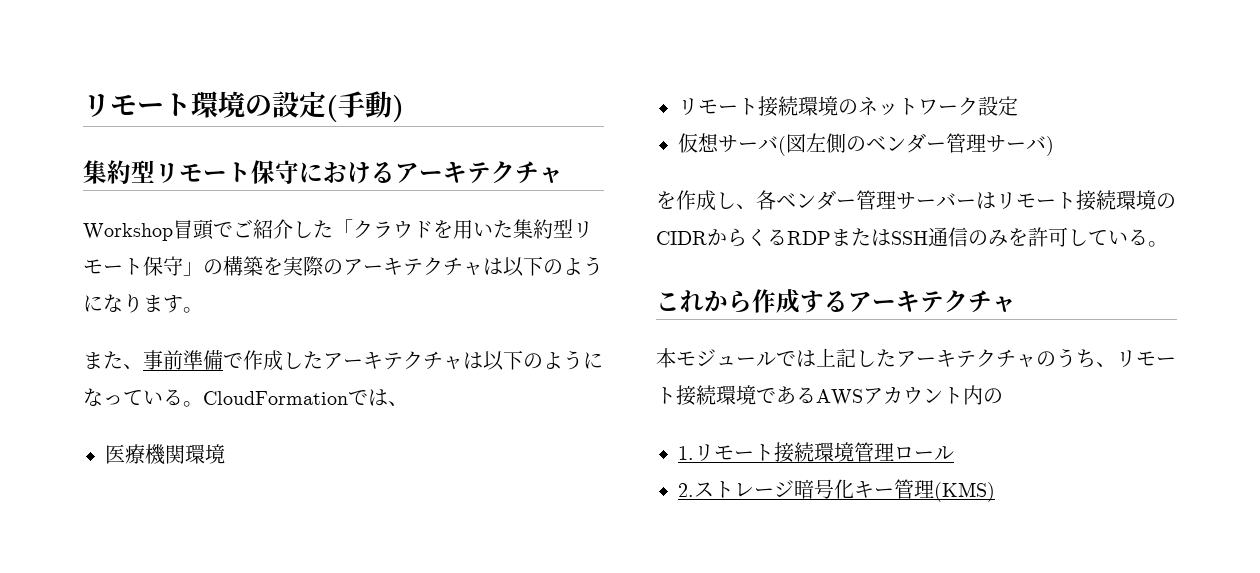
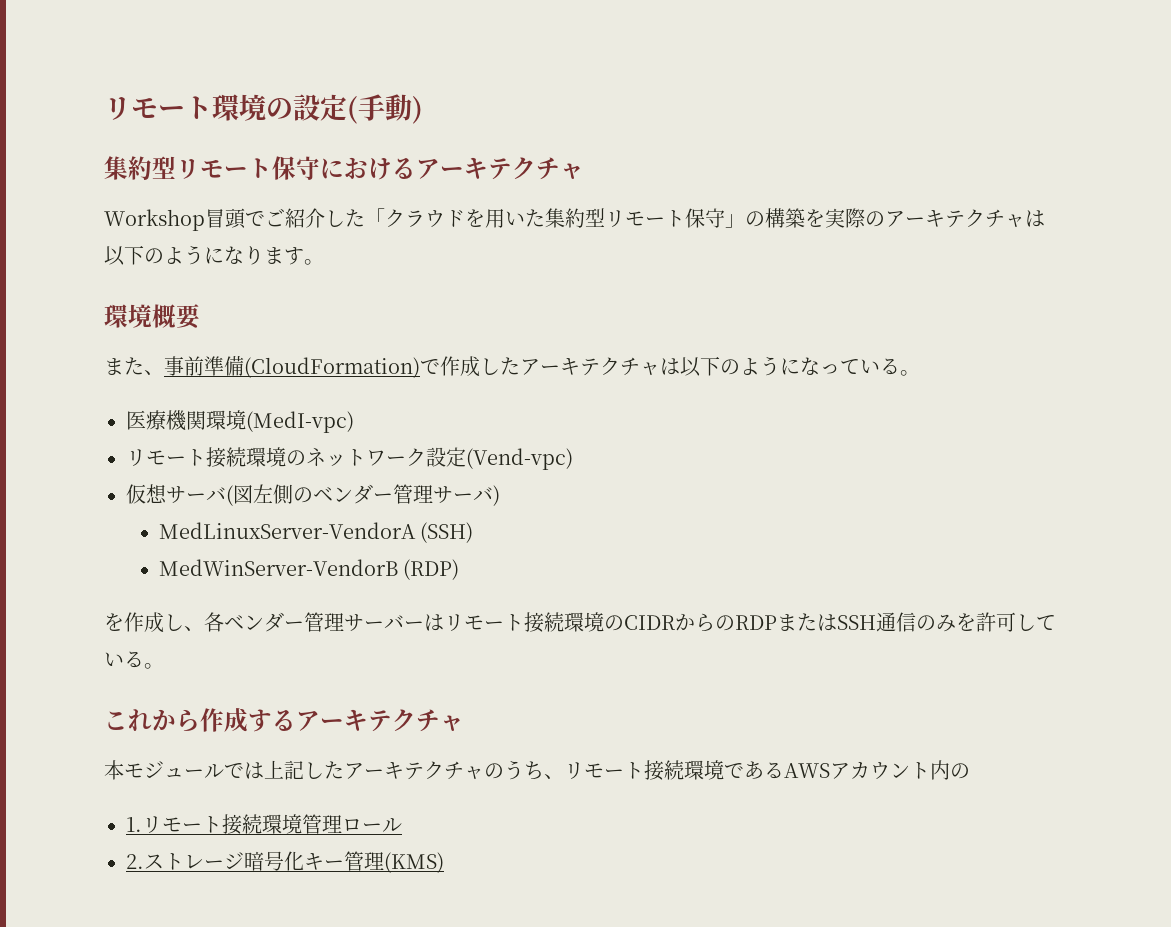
+ 環境概要
- また、事前準備で作成したアーキテクチャは以下のようになっている。CloudFormationでは、
+ また、事前準備(CloudFormation)で作成したアーキテクチャは以下のようになっている。
- 医療機関環境
+ 医療機関環境(MedI-vpc)
- リモート接続環境のネットワーク設定
+ リモート接続環境のネットワーク設定(Vend-vpc)
+ MedLinuxServer-VendorA (SSH)
+ MedWinServer-VendorB (RDP)
- を作成し、各ベンダー管理サーバーはリモート接続環境のCIDRからくるRDPまたはSSH通信のみを許可している。
+ を作成し、各ベンダー管理サーバーはリモート接続環境のCIDRからのRDPまたはSSH通信のみを許可している。

